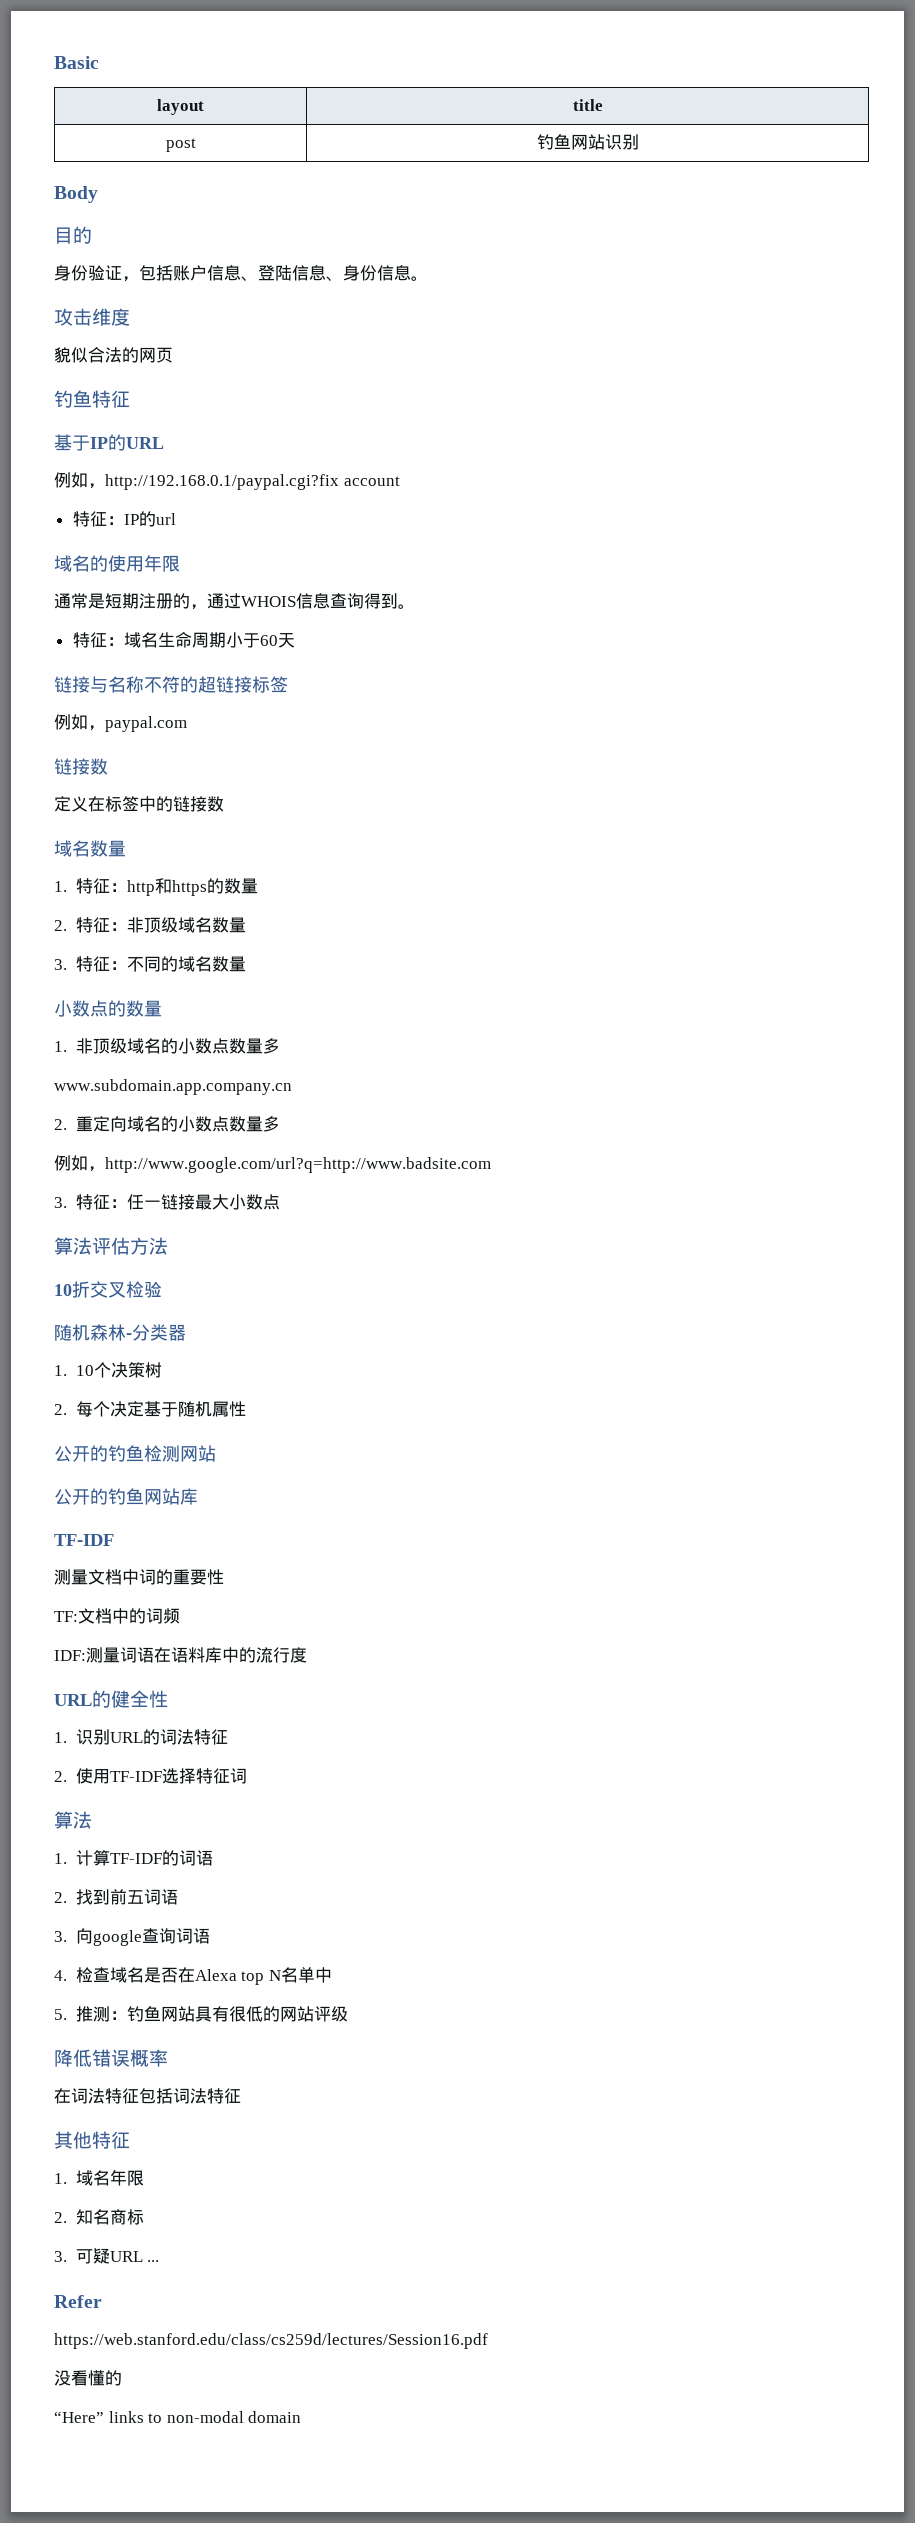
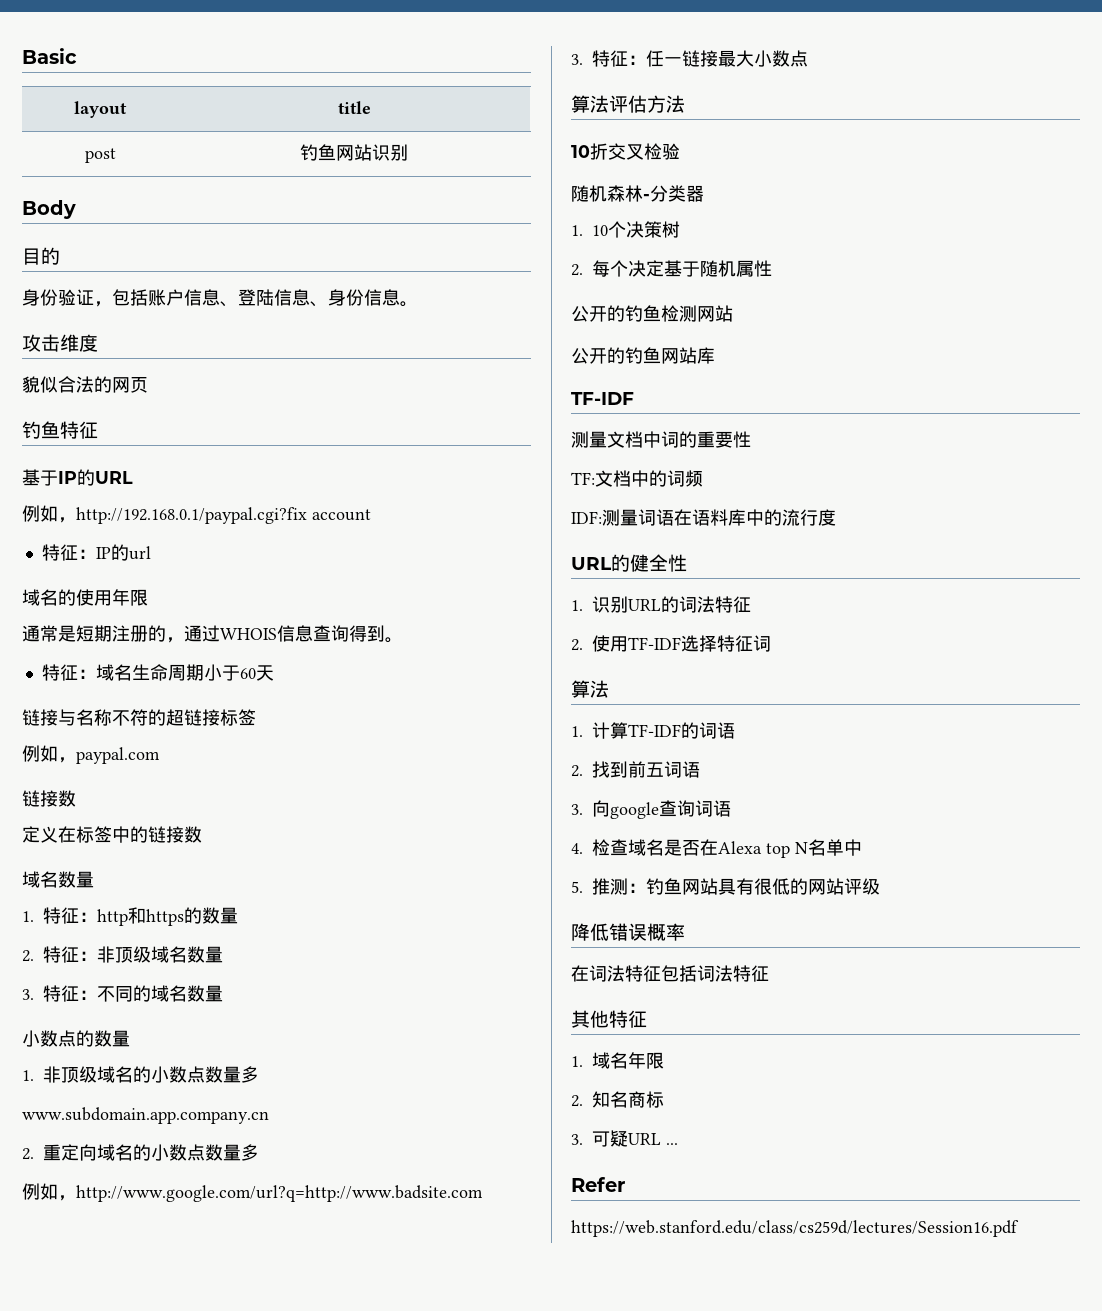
- 没看懂的
- “Here” links to non-modal domain

